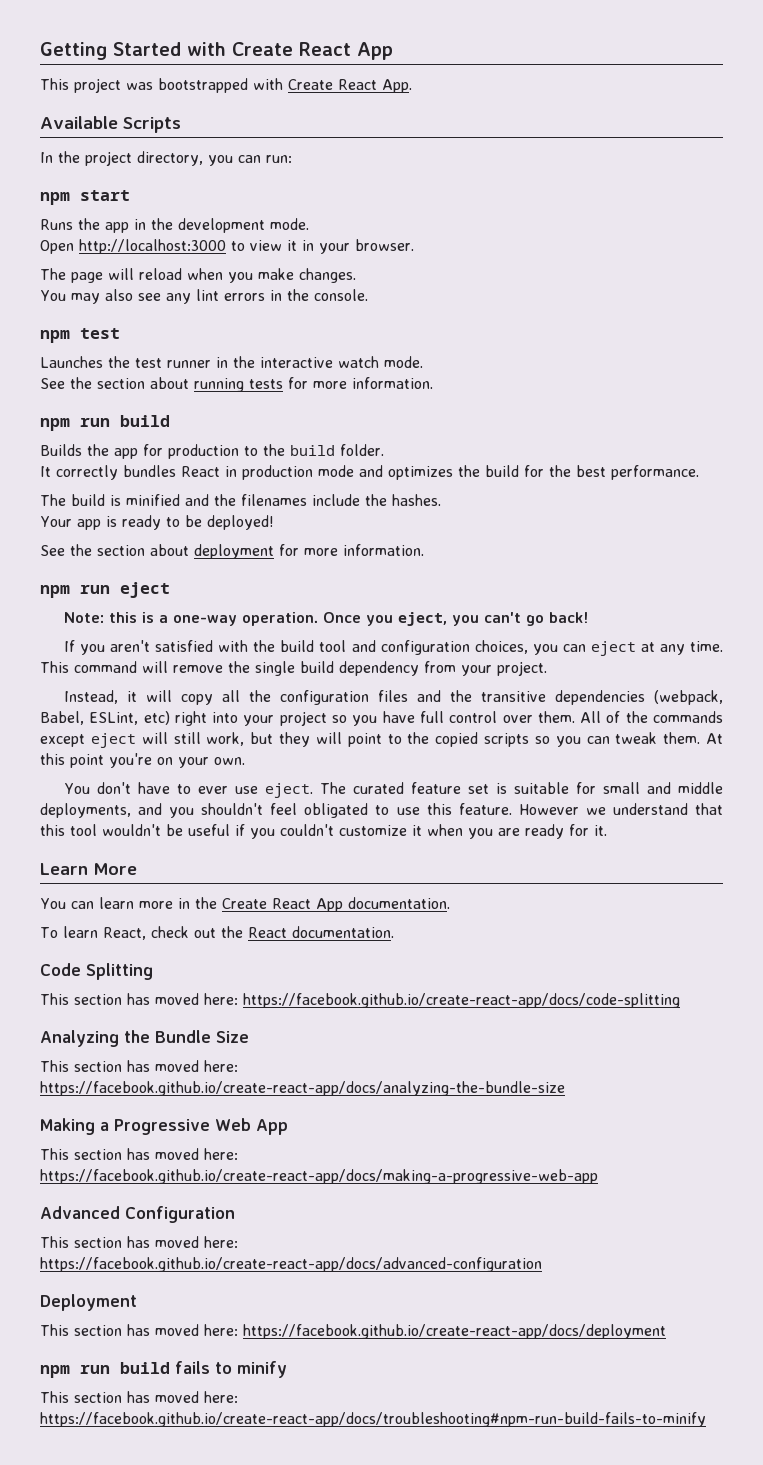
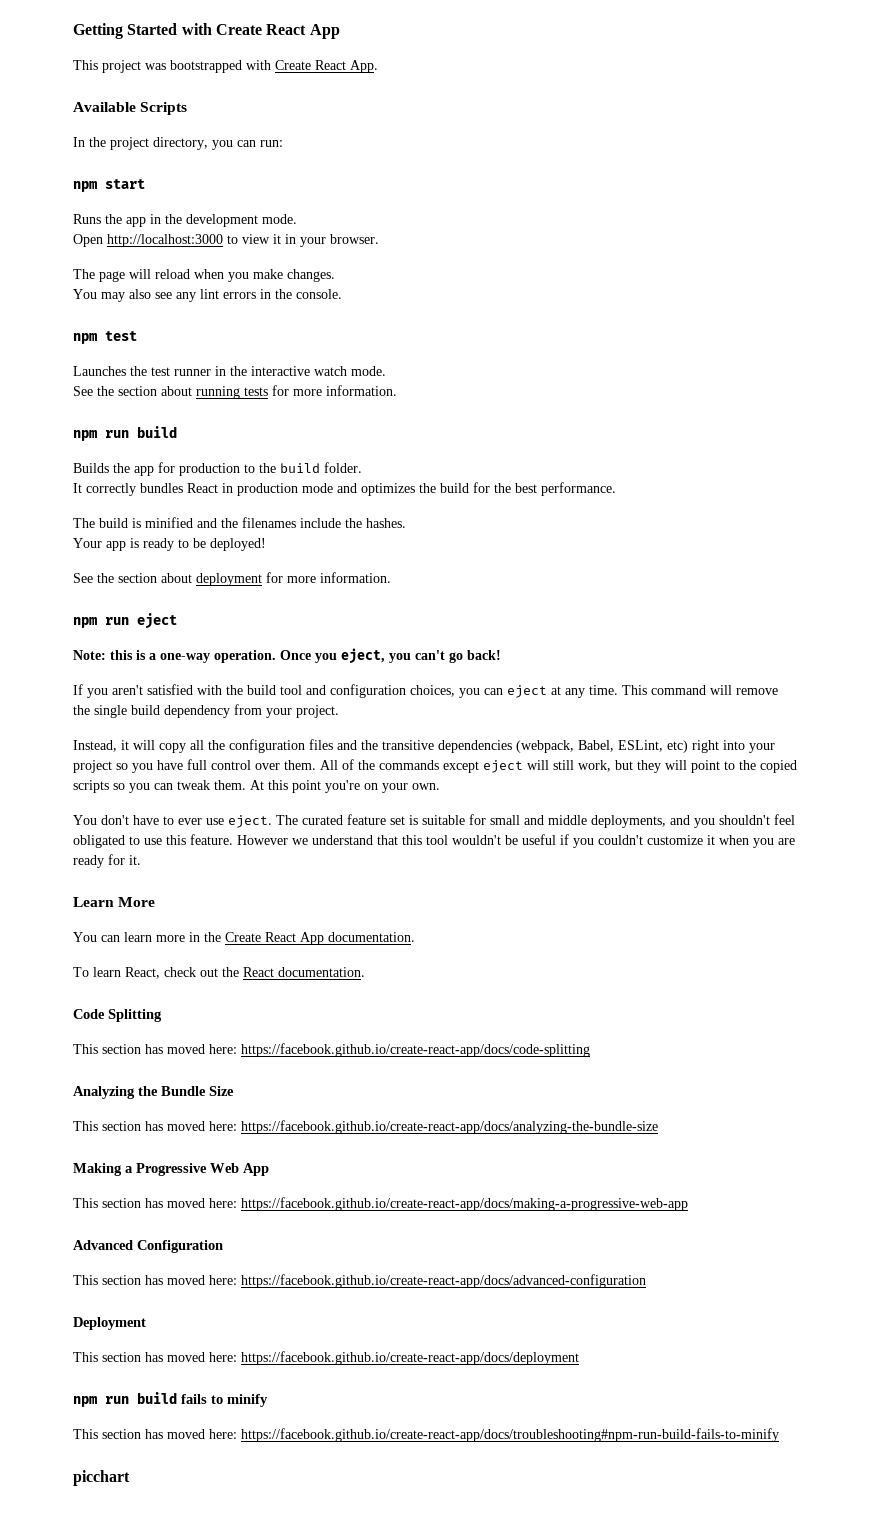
+ picchart

